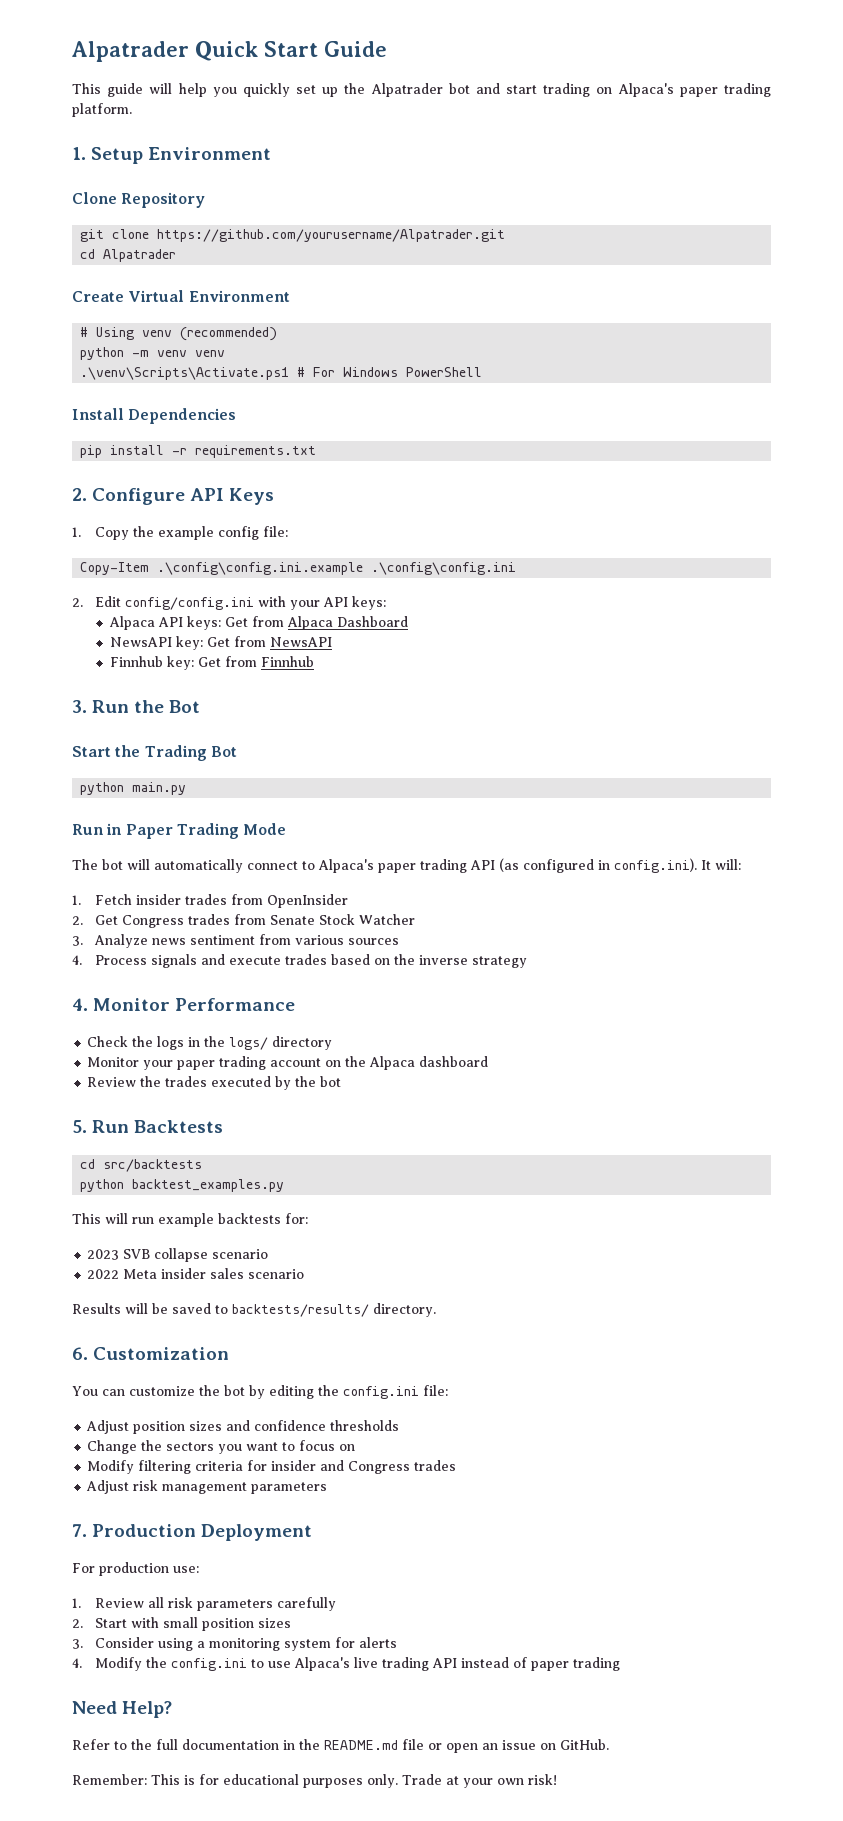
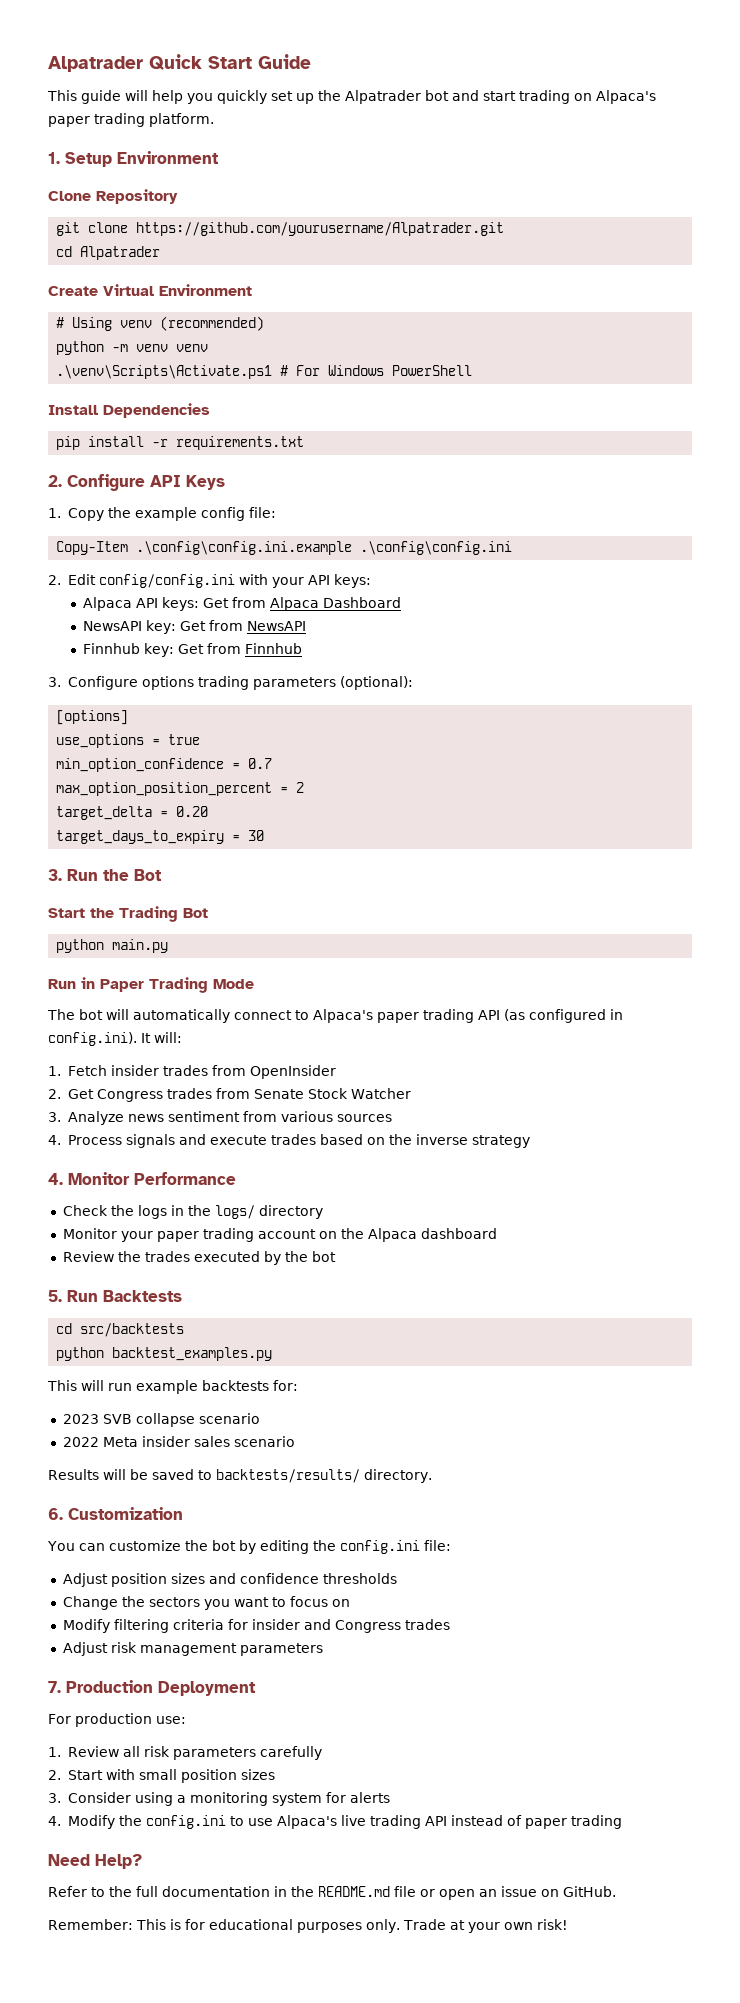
+ 3. Configure options trading parameters (optional):
+ [options]
+ use_options = true
+ min_option_confidence = 0.7
+ max_option_position_percent = 2
+ target_delta = 0.20
+ target_days_to_expiry = 30

